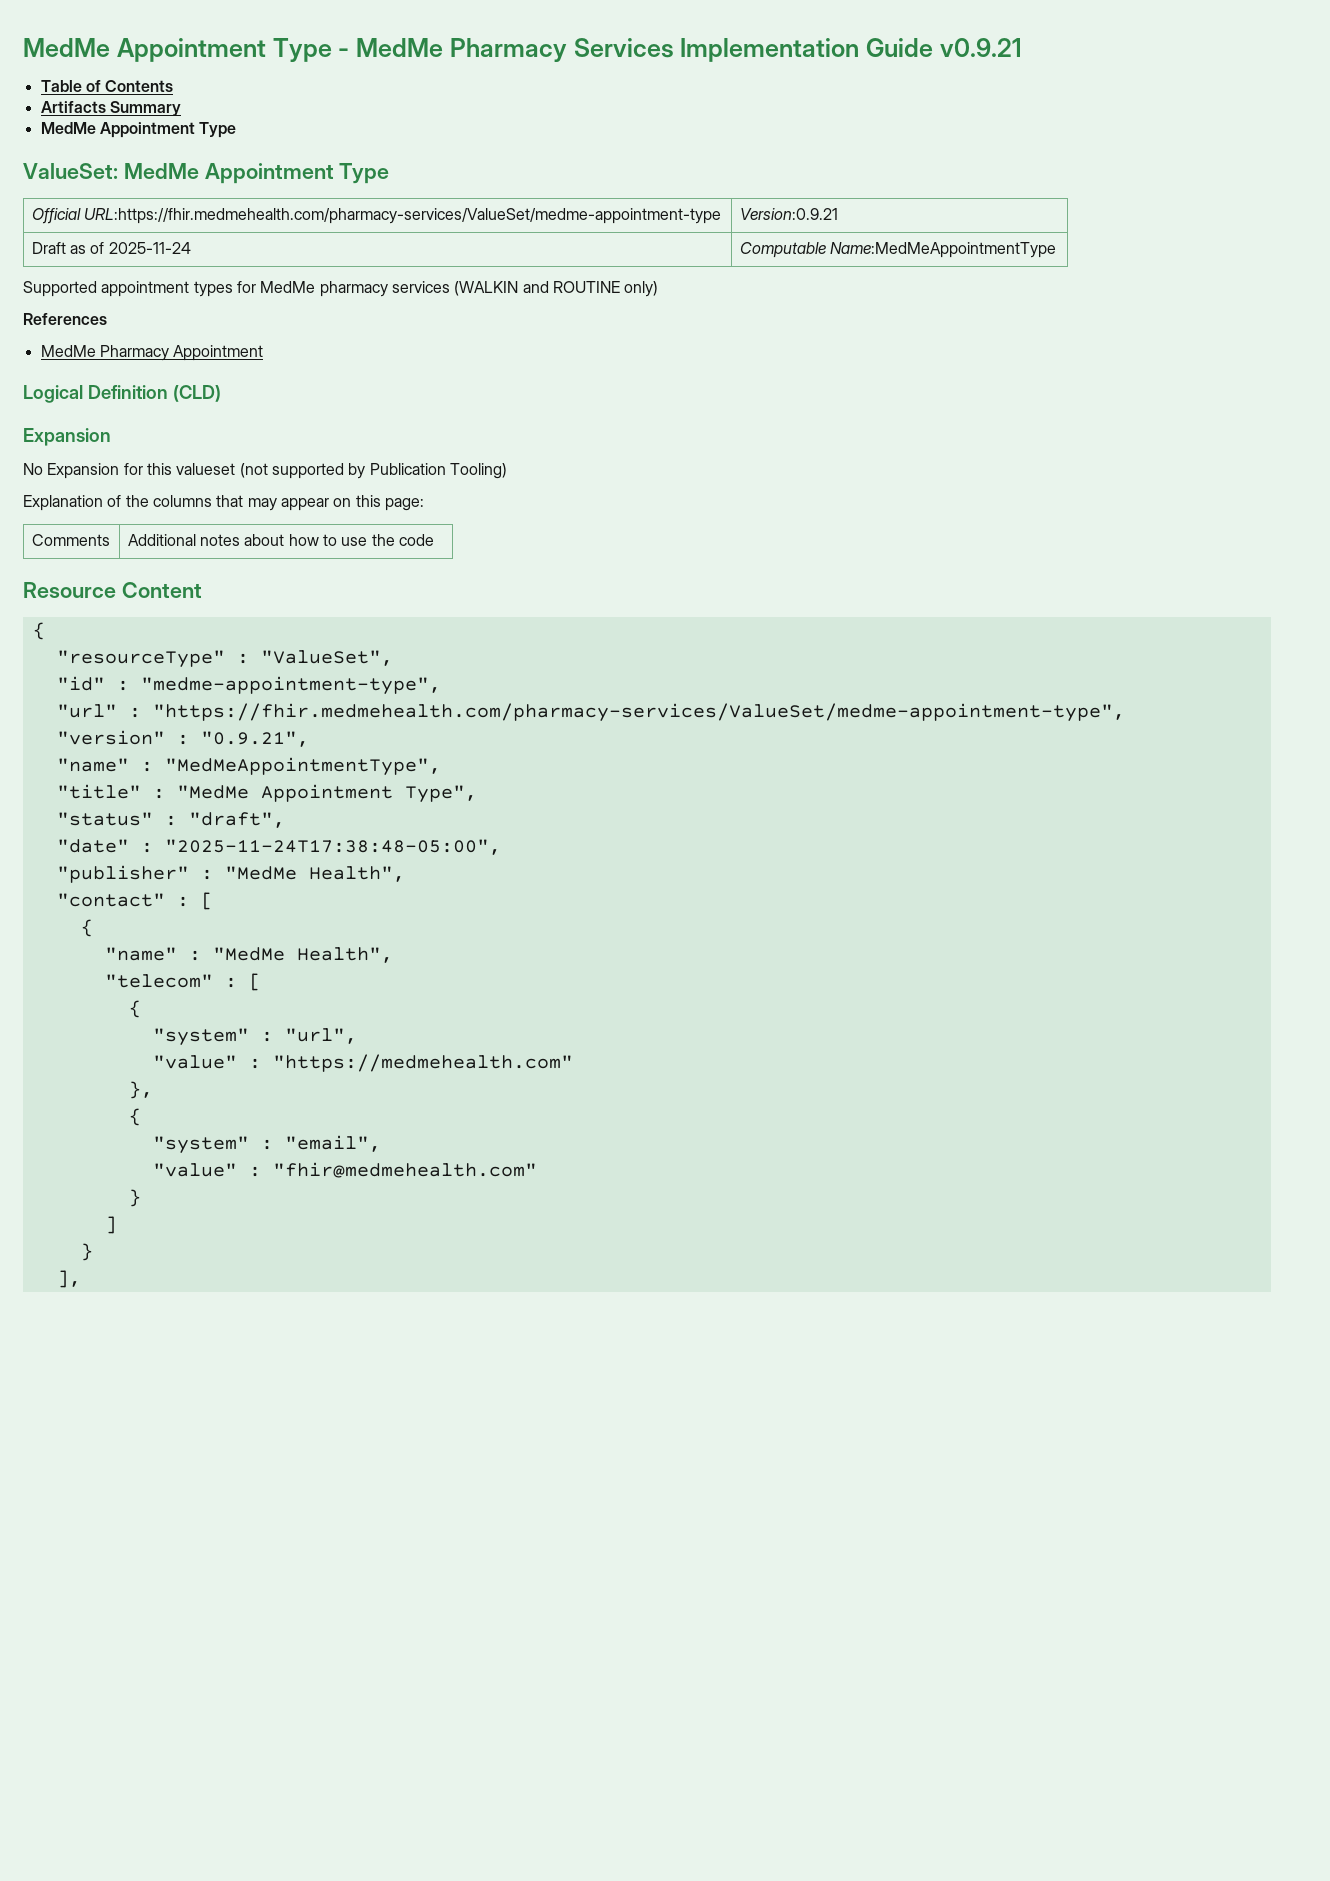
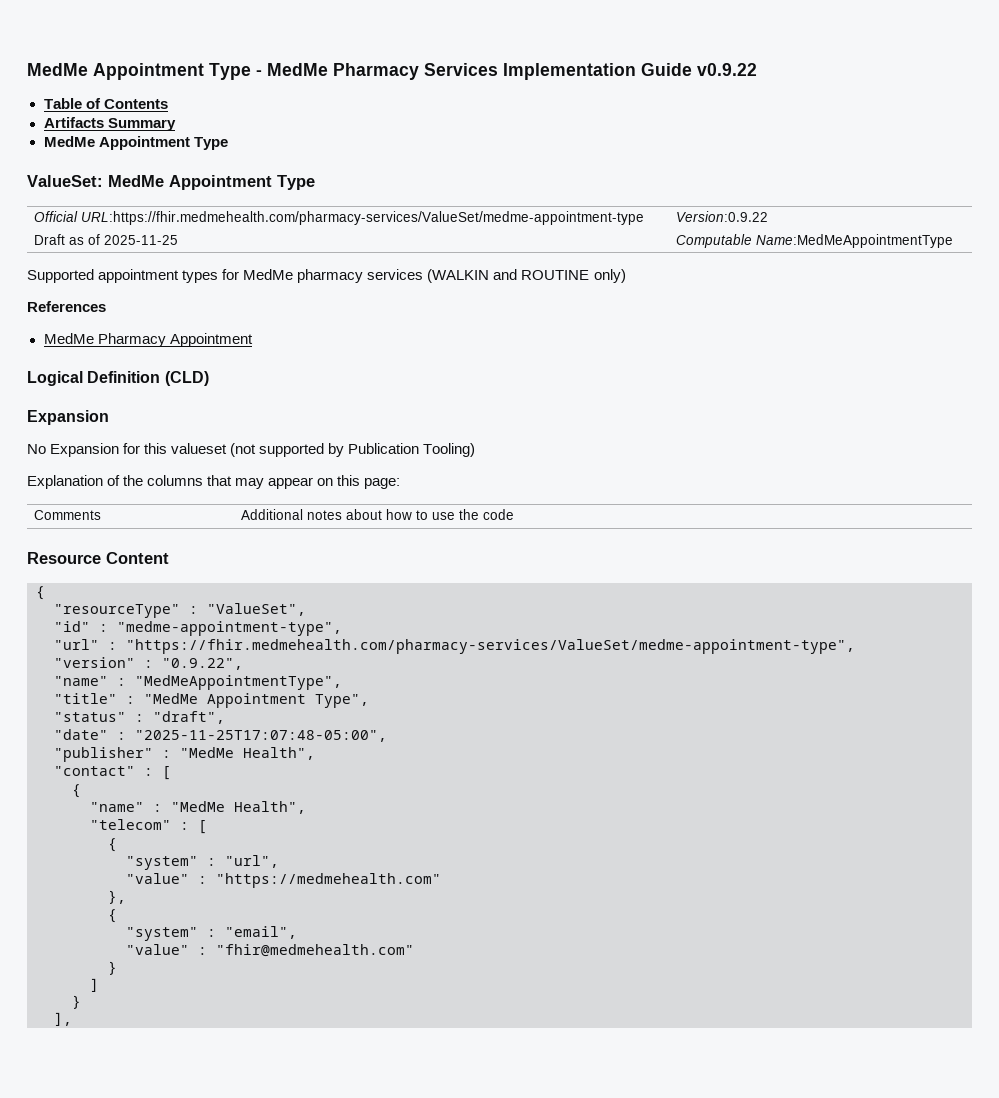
- MedMe Appointment Type - MedMe Pharmacy Services Implementation Guide v0.9.21
+ MedMe Appointment Type - MedMe Pharmacy Services Implementation Guide v0.9.22
- Official URL:https://fhir.medmehealth.com/pharmacy-services/ValueSet/medme-appointment-type | Version:0.9.21
+ Official URL:https://fhir.medmehealth.com/pharmacy-services/ValueSet/medme-appointment-type | Version:0.9.22
- Draft as of 2025-11-24 | Computable Name:MedMeAppointmentType
+ Draft as of 2025-11-25 | Computable Name:MedMeAppointmentType
- "version" : "0.9.21",
+ "version" : "0.9.22",
- "date" : "2025-11-24T17:38:48-05:00",
+ "date" : "2025-11-25T17:07:48-05:00",

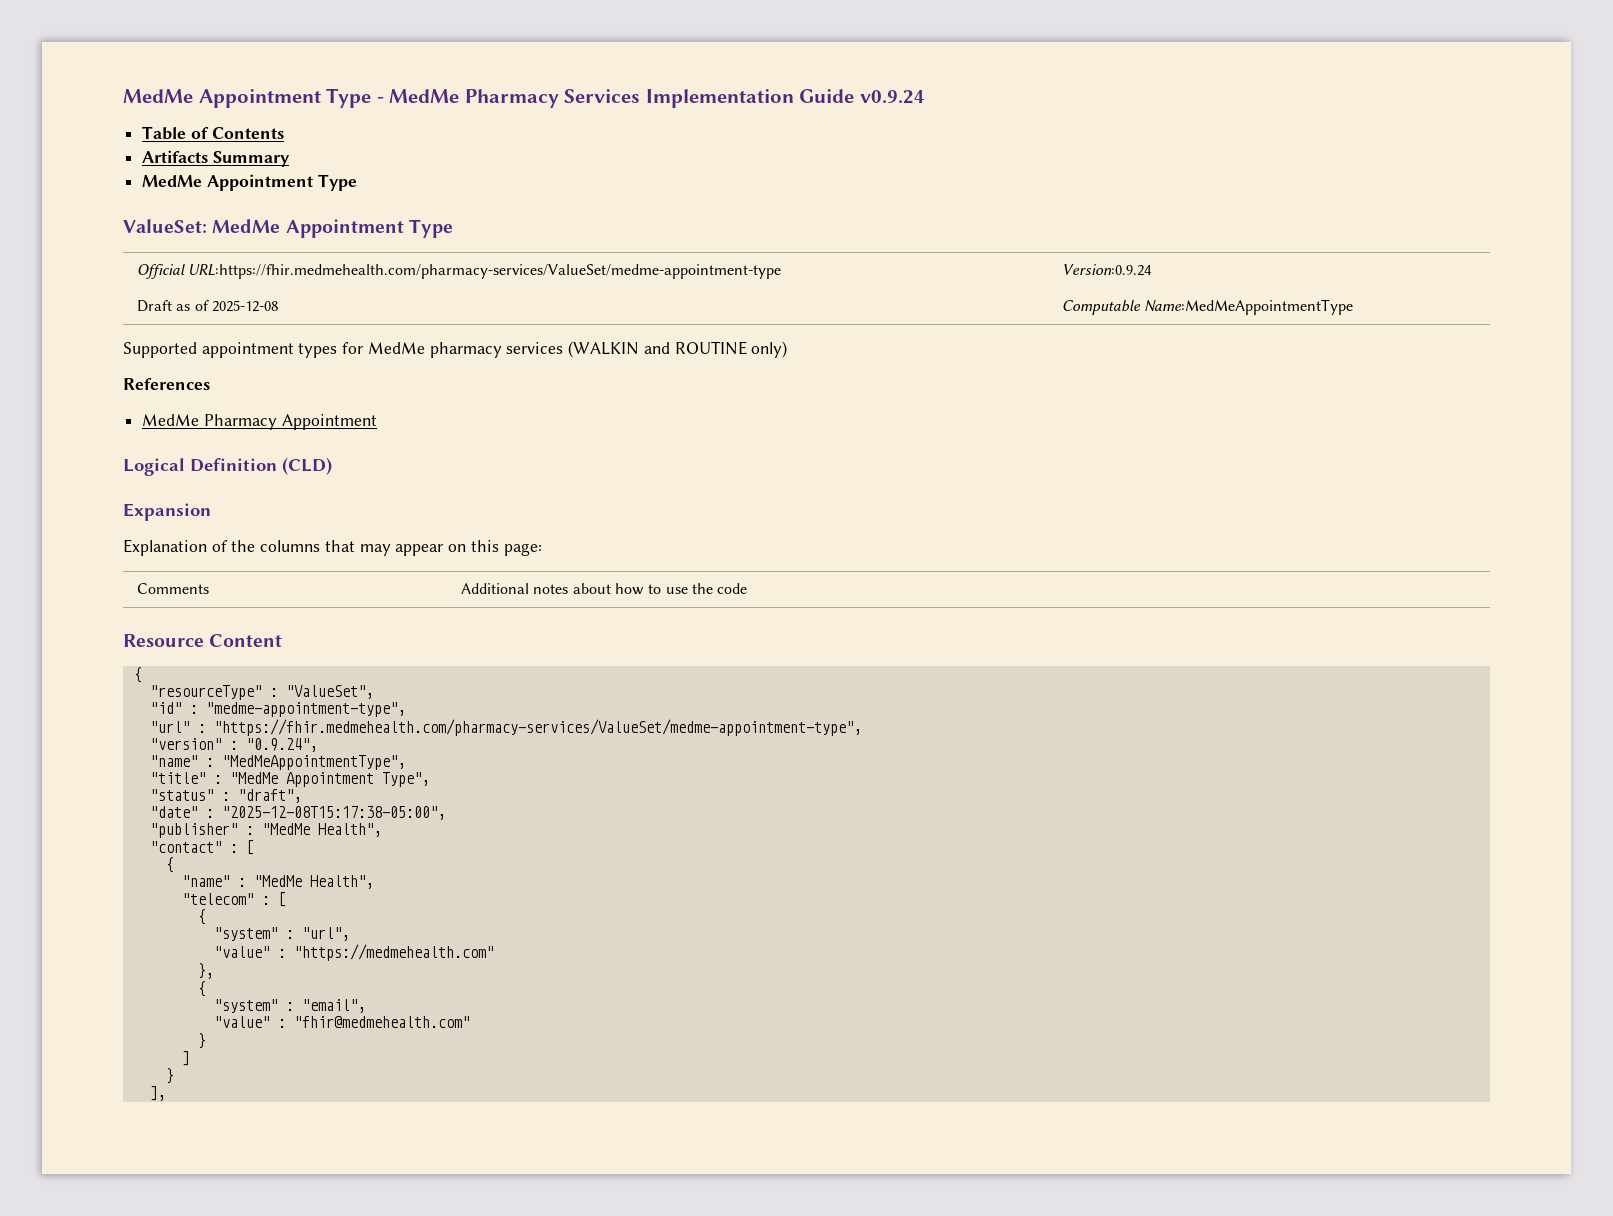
- MedMe Appointment Type - MedMe Pharmacy Services Implementation Guide v0.9.22
+ MedMe Appointment Type - MedMe Pharmacy Services Implementation Guide v0.9.24
- Official URL:https://fhir.medmehealth.com/pharmacy-services/ValueSet/medme-appointment-type | Version:0.9.22
+ Official URL:https://fhir.medmehealth.com/pharmacy-services/ValueSet/medme-appointment-type | Version:0.9.24
- Draft as of 2025-11-25 | Computable Name:MedMeAppointmentType
+ Draft as of 2025-12-08 | Computable Name:MedMeAppointmentType
- No Expansion for this valueset (not supported by Publication Tooling)
- "version" : "0.9.22",
+ "version" : "0.9.24",
- "date" : "2025-11-25T17:07:48-05:00",
+ "date" : "2025-12-08T15:17:38-05:00",

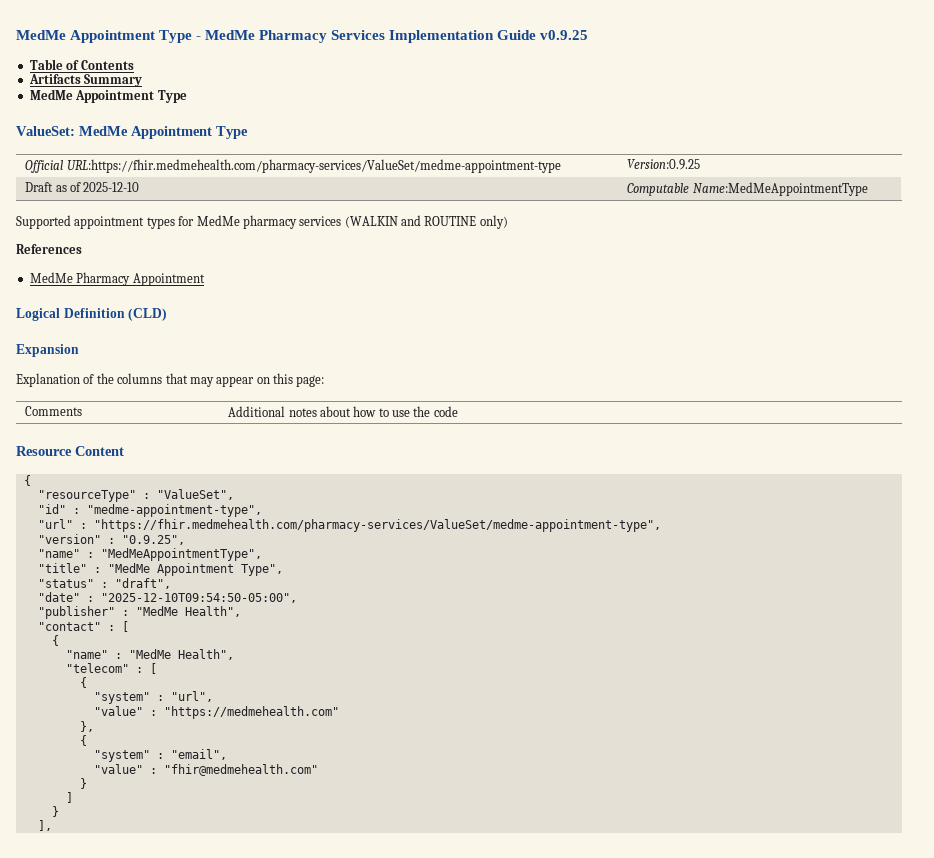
- MedMe Appointment Type - MedMe Pharmacy Services Implementation Guide v0.9.24
+ MedMe Appointment Type - MedMe Pharmacy Services Implementation Guide v0.9.25
- Official URL:https://fhir.medmehealth.com/pharmacy-services/ValueSet/medme-appointment-type | Version:0.9.24
+ Official URL:https://fhir.medmehealth.com/pharmacy-services/ValueSet/medme-appointment-type | Version:0.9.25
- Draft as of 2025-12-08 | Computable Name:MedMeAppointmentType
+ Draft as of 2025-12-10 | Computable Name:MedMeAppointmentType
- "version" : "0.9.24",
+ "version" : "0.9.25",
- "date" : "2025-12-08T15:17:38-05:00",
+ "date" : "2025-12-10T09:54:50-05:00",

